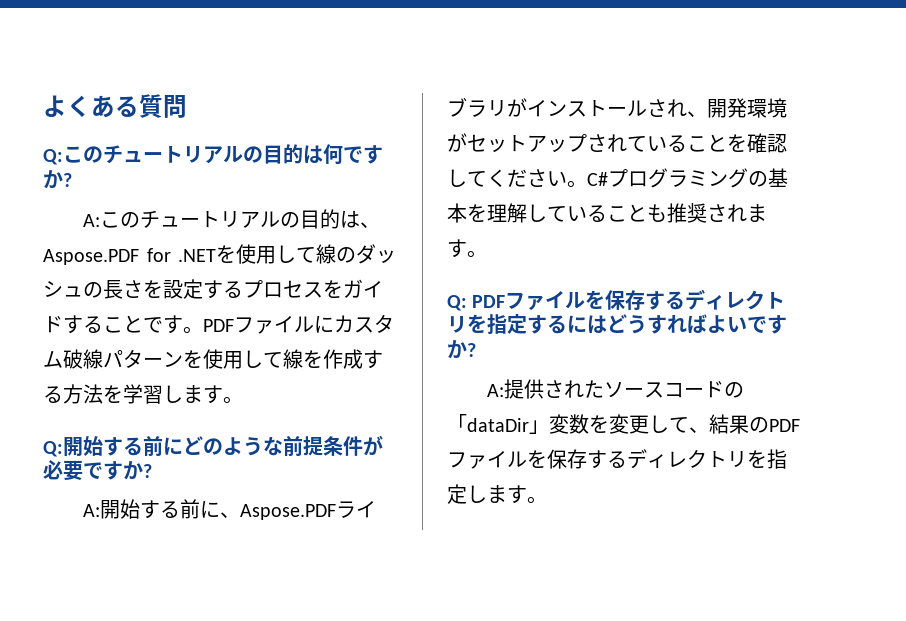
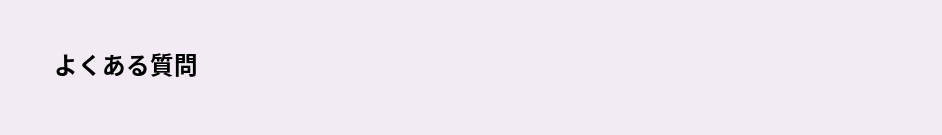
- Q:このチュートリアルの目的は何ですか?
- A:このチュートリアルの目的は、Aspose.PDF for .NETを使用して線のダッシュの長さを設定するプロセスをガイドすることです。PDFファイルにカスタム破線パターンを使用して線を作成する方法を学習します。
- Q:開始する前にどのような前提条件が必要ですか?
- A:開始する前に、Aspose.PDFライブラリがインストールされ、開発環境がセットアップされていることを確認してください。C#プログラミングの基本を理解していることも推奨されます。
- Q: PDFファイルを保存するディレクトリを指定するにはどうすればよいですか?
- A:提供されたソースコードの「dataDir」変数を変更して、結果のPDFファイルを保存するディレクトリを指定します。

